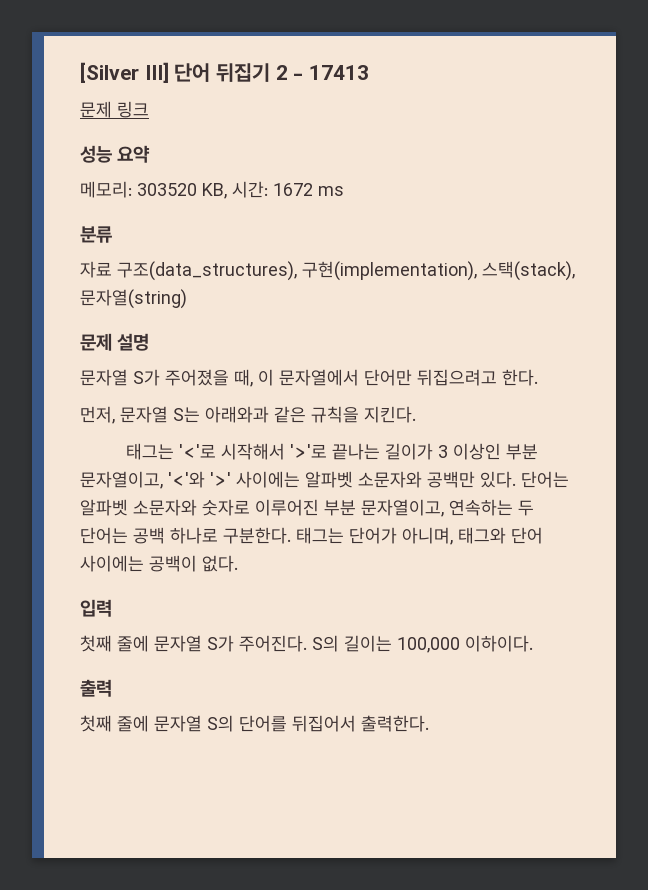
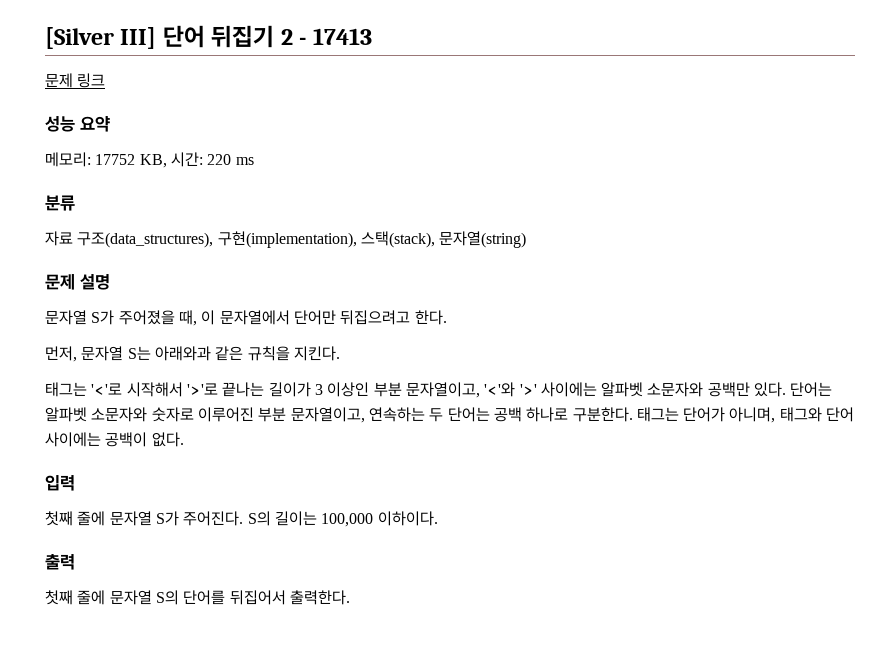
- 메모리: 303520 KB, 시간: 1672 ms
+ 메모리: 17752 KB, 시간: 220 ms

